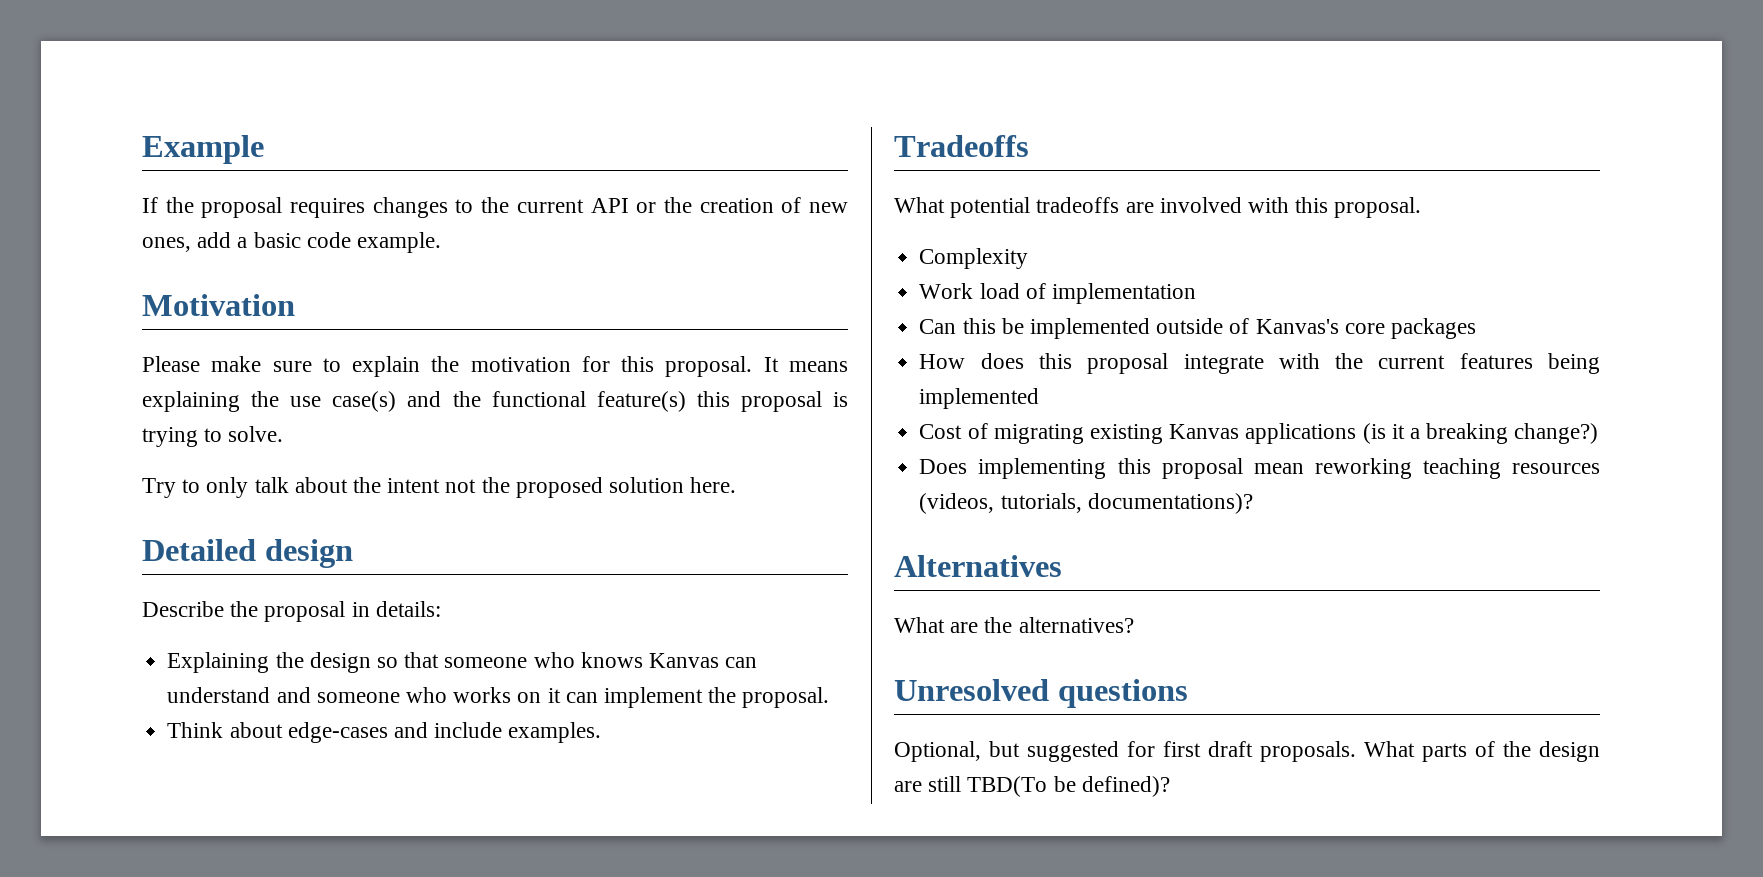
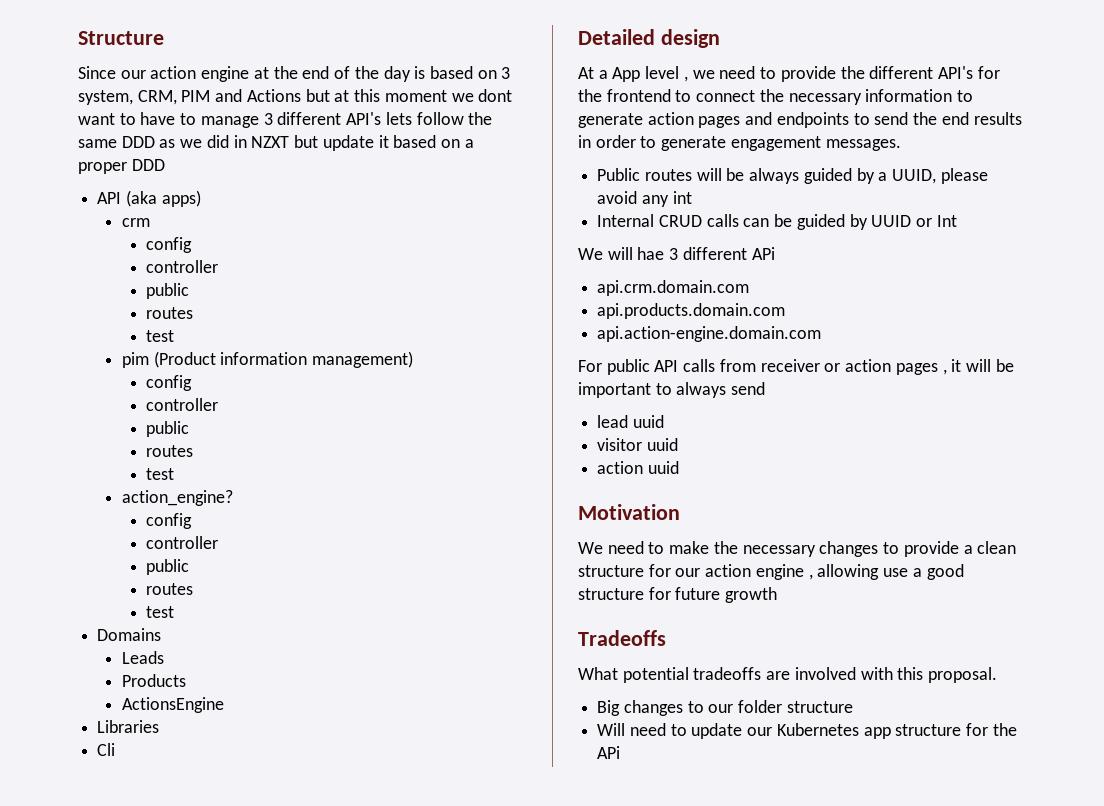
- Example
- If the proposal requires changes to the current API or the creation of new ones, add a basic code example.
+ Structure
+ Since our action engine at the end of the day is based on 3 system, CRM, PIM and Actions but at this moment we dont want to have to manage 3 different API's lets follow the same DDD as we did in NZXT but update it based on a proper DDD
+ API (aka apps)
+ crm
+ config
+ controller
+ public
+ routes
+ test
+ pim (Product information management)
+ config
+ controller
+ public
+ routes
+ test
+ action_engine?
+ config
+ controller
+ public
+ routes
+ test
+ Domains
+ Leads
+ Products
+ ActionsEngine
+ Libraries
+ Cli
+ Detailed design
+ At a App level , we need to provide the different API's for the frontend to connect the necessary information to generate action pages and endpoints to send the end results in order to generate engagement messages.
+ Public routes will be always guided by a UUID, please avoid any int
+ Internal CRUD calls can be guided by UUID or Int
+ We will hae 3 different APi
+ api.crm.domain.com
+ api.products.domain.com
+ api.action-engine.domain.com
+ For public API calls from receiver or action pages , it will be important to always send
+ lead uuid
+ visitor uuid
+ action uuid
  Motivation
- Please make sure to explain the motivation for this proposal. It means explaining the use case(s) and the functional feature(s) this proposal is trying to solve.
- Try to only talk about the intent not the proposed solution here.
- Detailed design
- Describe the proposal in details:
- Explaining the design so that someone who knows Kanvas can understand and someone who works on it can implement the proposal.
- Think about edge-cases and include examples.
+ We need to make the necessary changes to provide a clean structure for our action engine , allowing use a good structure for future growth
- Complexity
- Work load of implementation
- Can this be implemented outside of Kanvas's core packages
- How does this proposal integrate with the current features being implemented
- Cost of migrating existing Kanvas applications (is it a breaking change?)
- Does implementing this proposal mean reworking teaching resources (videos, tutorials, documentations)?
- Alternatives
- What are the alternatives?
- Unresolved questions
- Optional, but suggested for first draft proposals. What parts of the design are still TBD(To be defined)?
+ Big changes to our folder structure
+ Will need to update our Kubernetes app structure for the APi

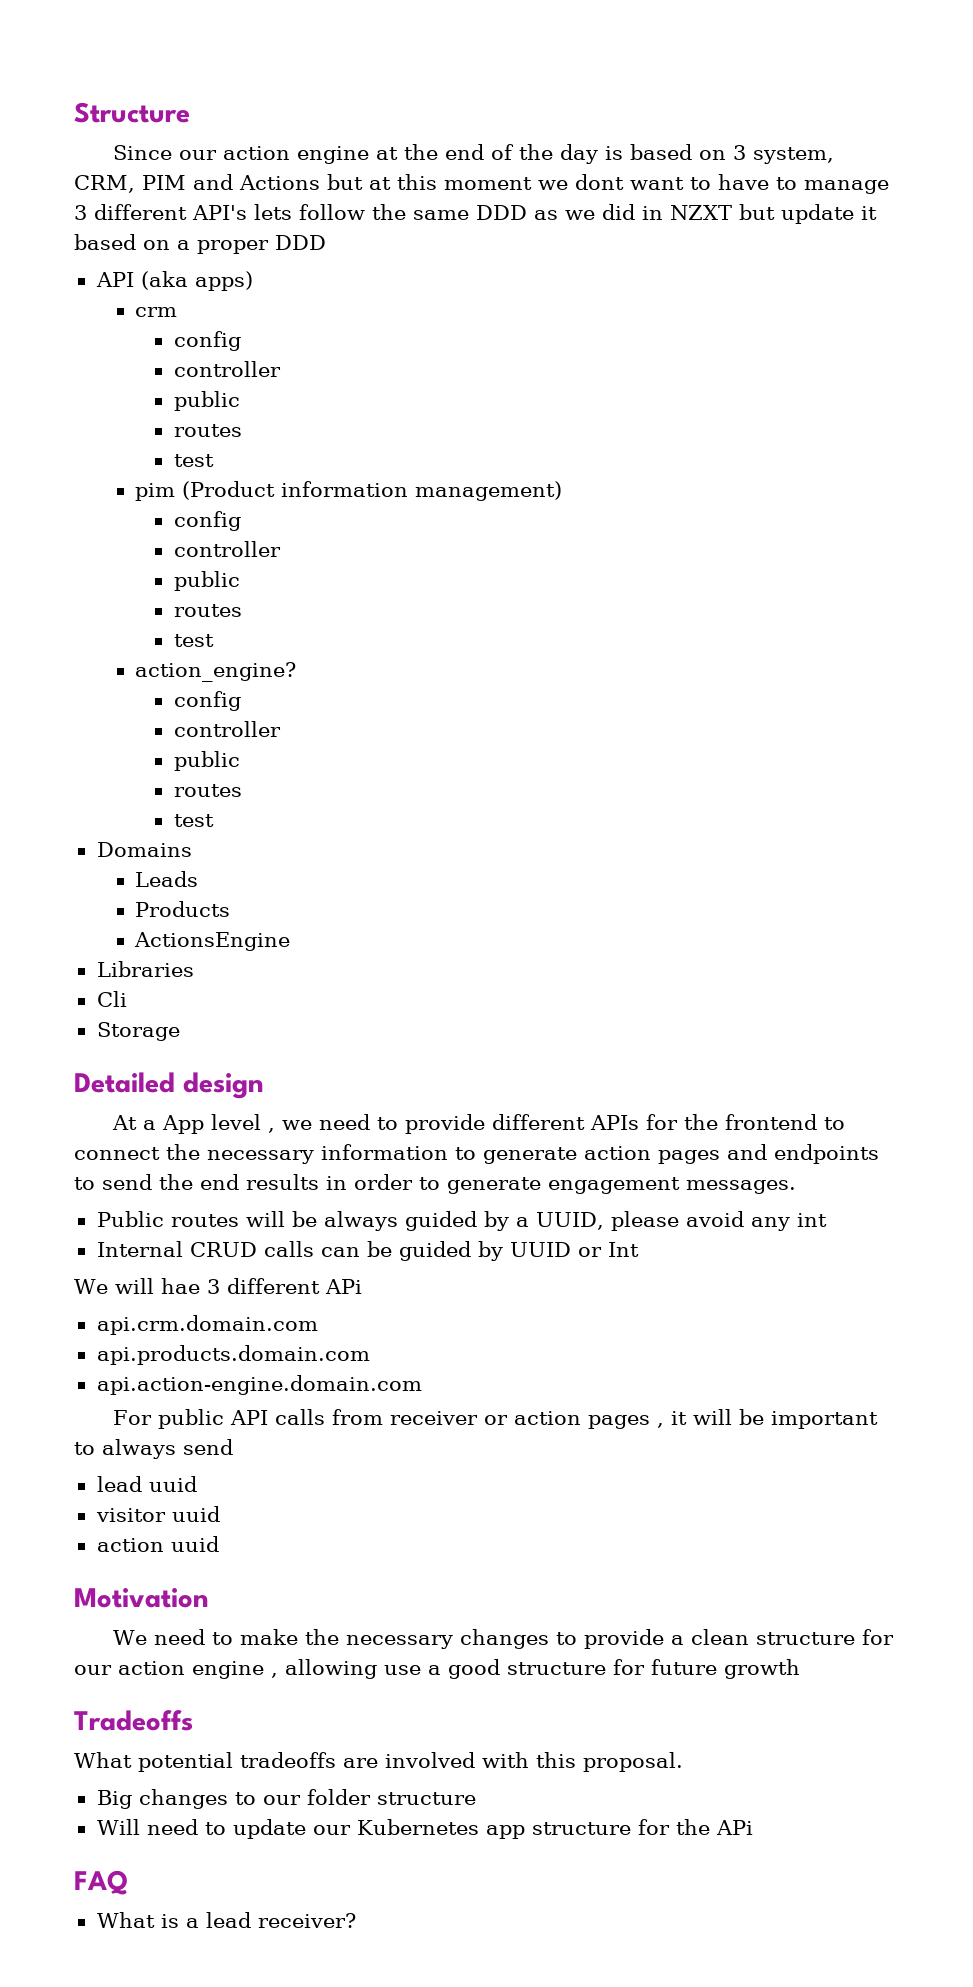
+ Storage
- At a App level , we need to provide the different API's for the frontend to connect the necessary information to generate action pages and endpoints to send the end results in order to generate engagement messages.
+ At a App level , we need to provide different APIs for the frontend to connect the necessary information to generate action pages and endpoints to send the end results in order to generate engagement messages.
+ FAQ
+ What is a lead receiver?

